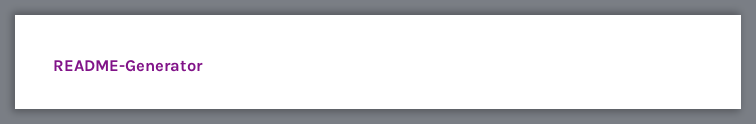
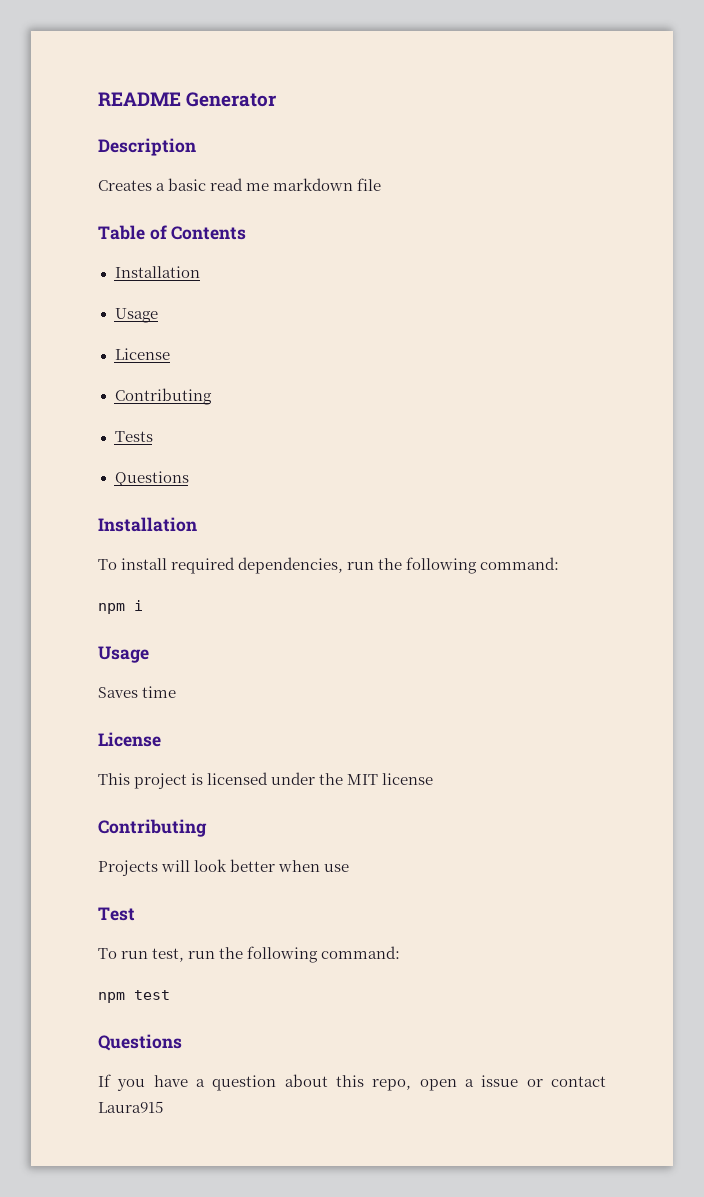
- README-Generator
+ README Generator
+ Description
+ Creates a basic read me markdown file
+ Table of Contents
+ Installation
+ Usage
+ License
+ Contributing
+ Tests
+ Questions
+ Installation
+ To install required dependencies, run the following command:
+ npm i
+ Usage
+ Saves time
+ License
+ This project is licensed under the MIT license
+ Contributing
+ Projects will look better when use
+ Test
+ To run test, run the following command:
+ npm test
+ Questions
+ If you have a question about this repo, open a issue or contact Laura915

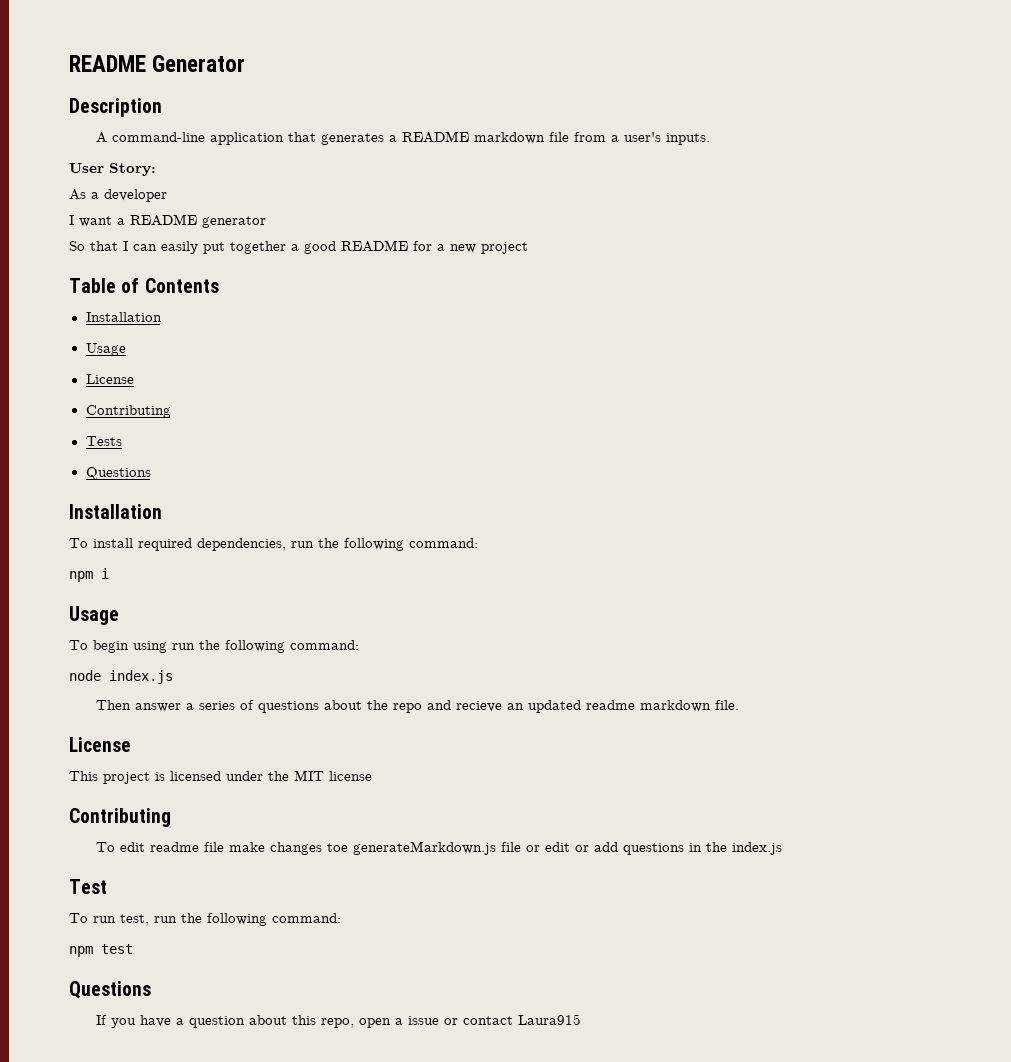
- Creates a basic read me markdown file
+ A command-line application that generates a README markdown file from a user's inputs.
+ User Story:
+ As a developer
+ I want a README generator
+ So that I can easily put together a good README for a new project
- Saves time
+ To begin using run the following command:
+ node index.js
+ Then answer a series of questions about the repo and recieve an updated readme markdown file.
- Projects will look better when use
+ To edit readme file make changes toe generateMarkdown.js file or edit or add questions in the index.js

